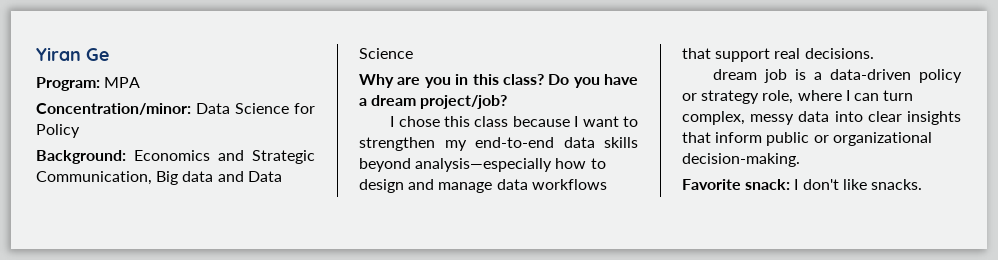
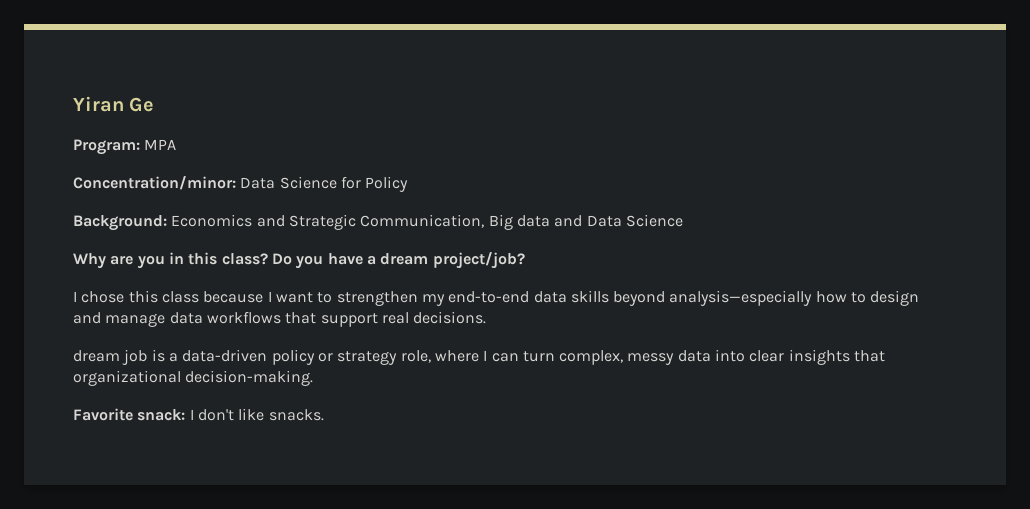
- dream job is a data-driven policy or strategy role, where I can turn complex, messy data into clear insights that inform public or organizational decision-making.
+ dream job is a data-driven policy or strategy role, where I can turn complex, messy data into clear insights that organizational decision-making.

